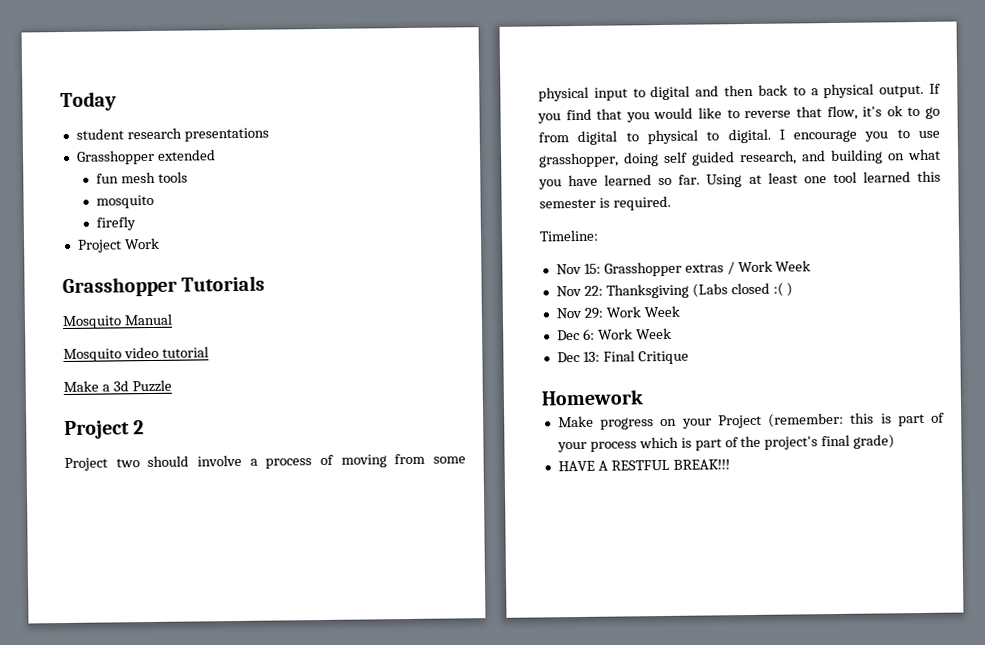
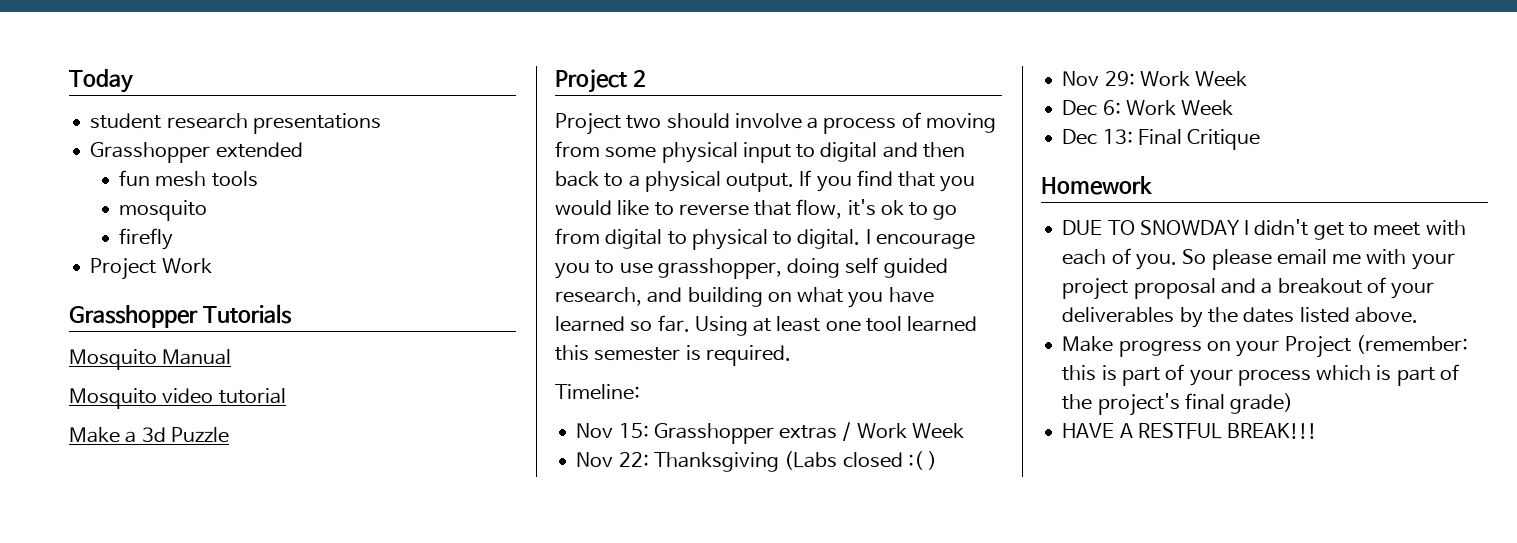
+ DUE TO SNOWDAY I didn't get to meet with each of you. So please email me with your project proposal and a breakout of your deliverables by the dates listed above.

